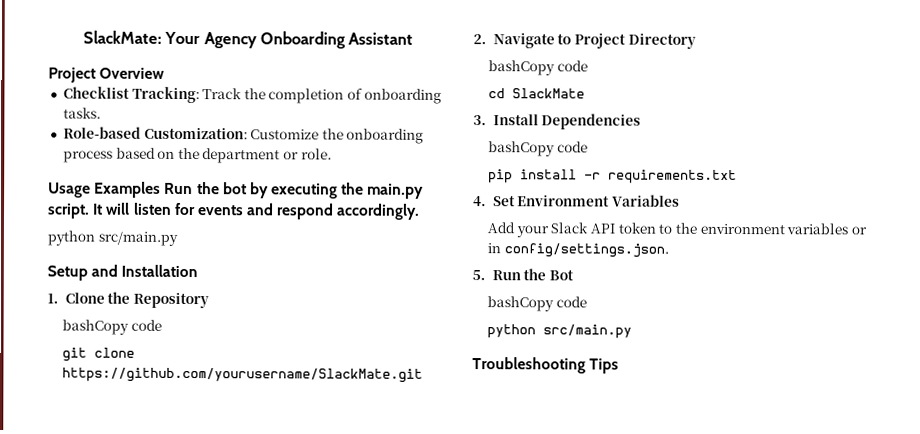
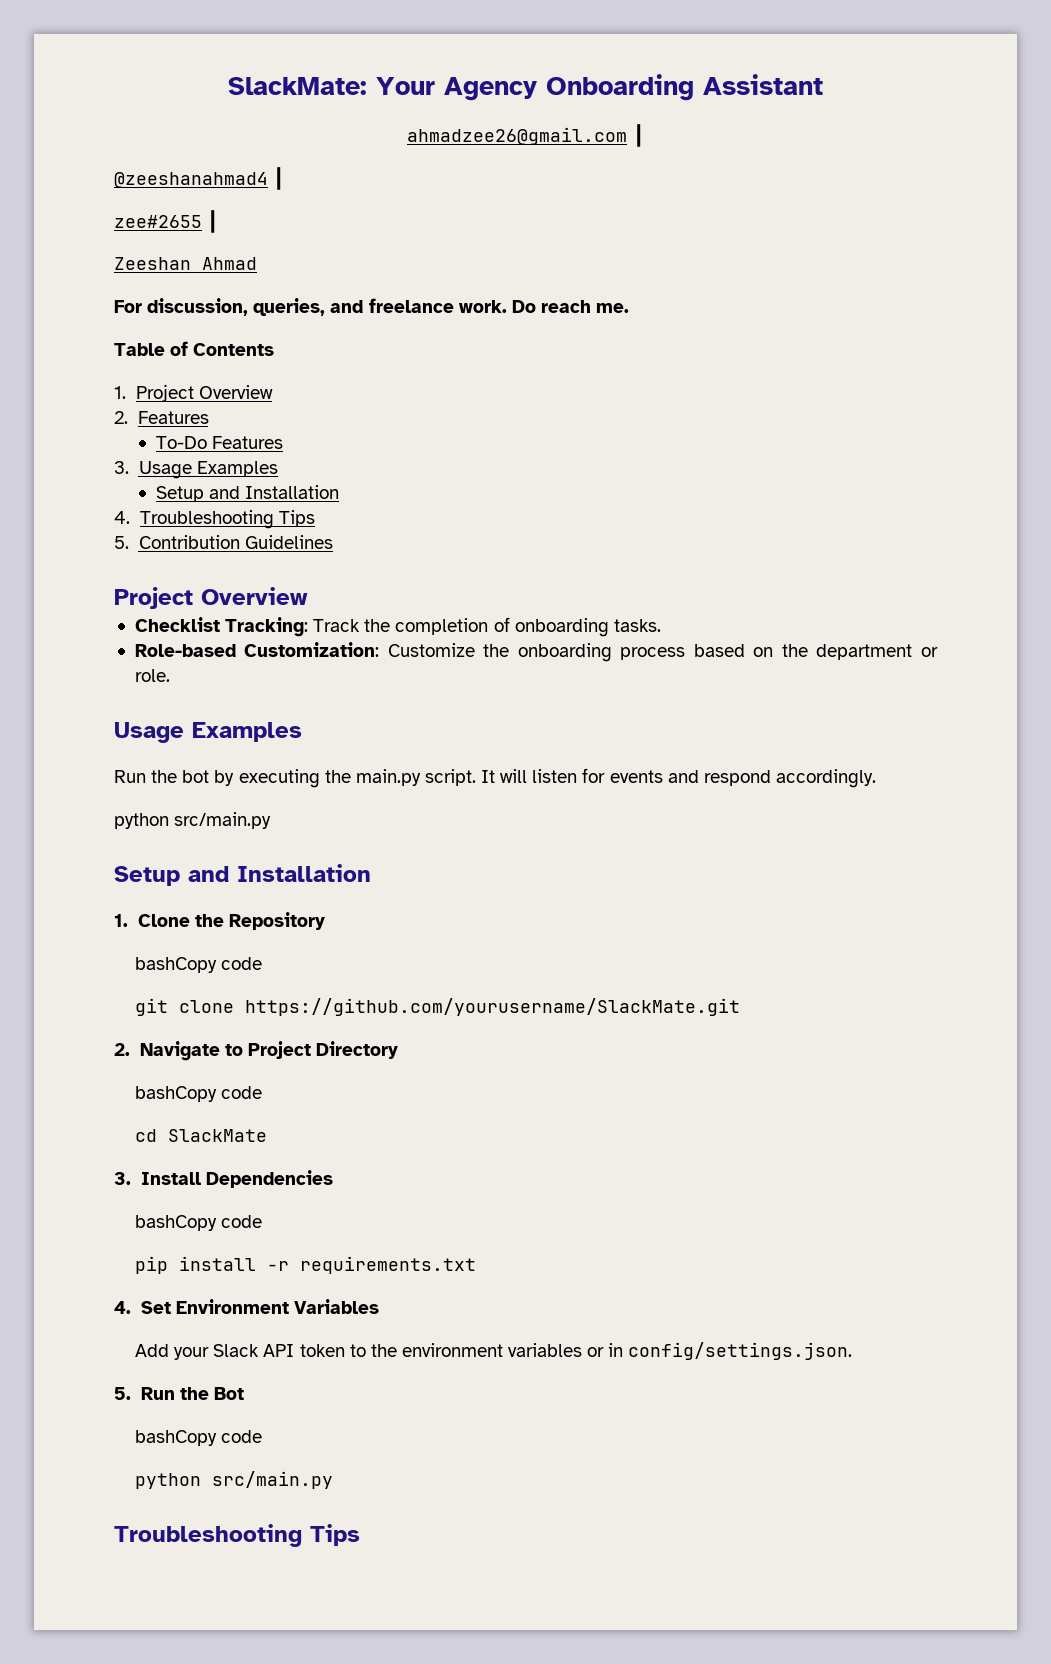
+ ahmadzee26@gmail.com ┃
+ @zeeshanahmad4 ┃
+ zee#2655 ┃
+ Zeeshan Ahmad
+ For discussion, queries, and freelance work. Do reach me.
+ Table of Contents
+ 1. Project Overview
+ 2. Features
+ To-Do Features
+ 3. Usage Examples
+ Setup and Installation
+ 4. Troubleshooting Tips
+ 5. Contribution Guidelines
  Role-based Customization: Customize the onboarding process based on the department or role.
- Usage Examples Run the bot by executing the main.py script.
+ Usage Examples
+ Run the bot by executing the main.py script.

